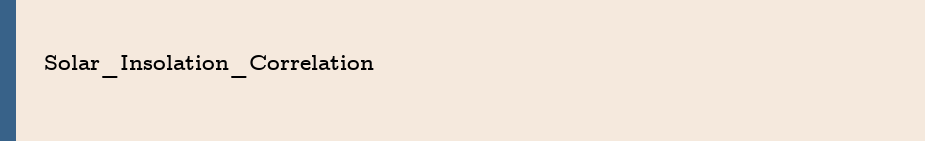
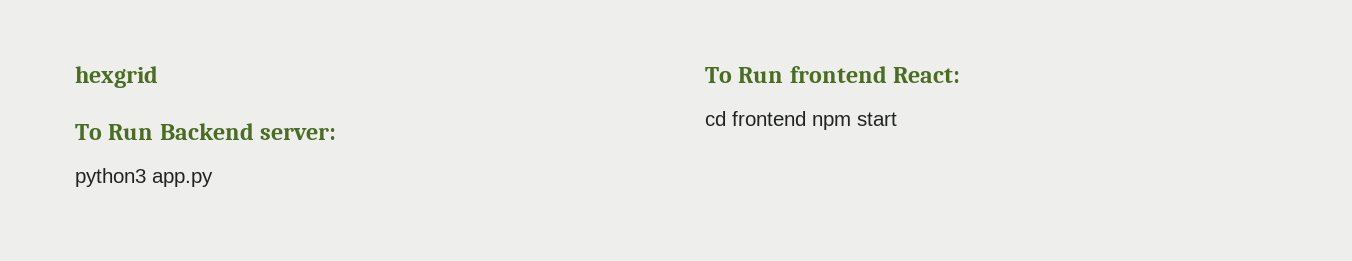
- Solar_Insolation_Correlation
+ hexgrid
+ To Run Backend server:
+ python3 app.py
+ To Run frontend React:
+ cd frontend npm start

